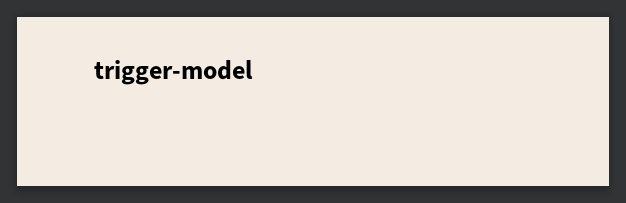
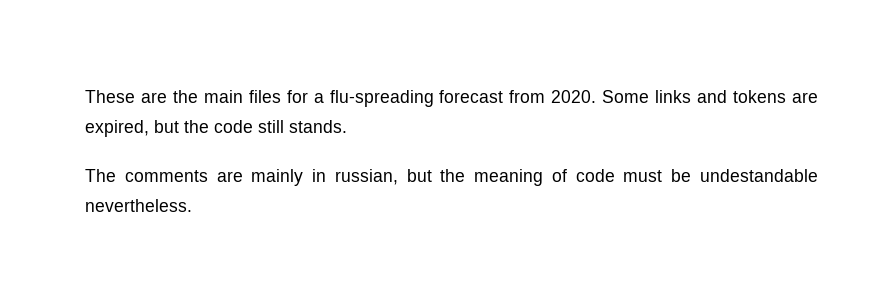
- trigger-model
+ These are the main files for a flu-spreading forecast from 2020. Some links and tokens are expired, but the code still stands.
+ The comments are mainly in russian, but the meaning of code must be undestandable nevertheless.

